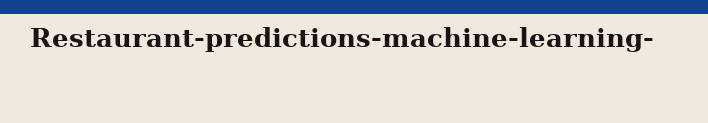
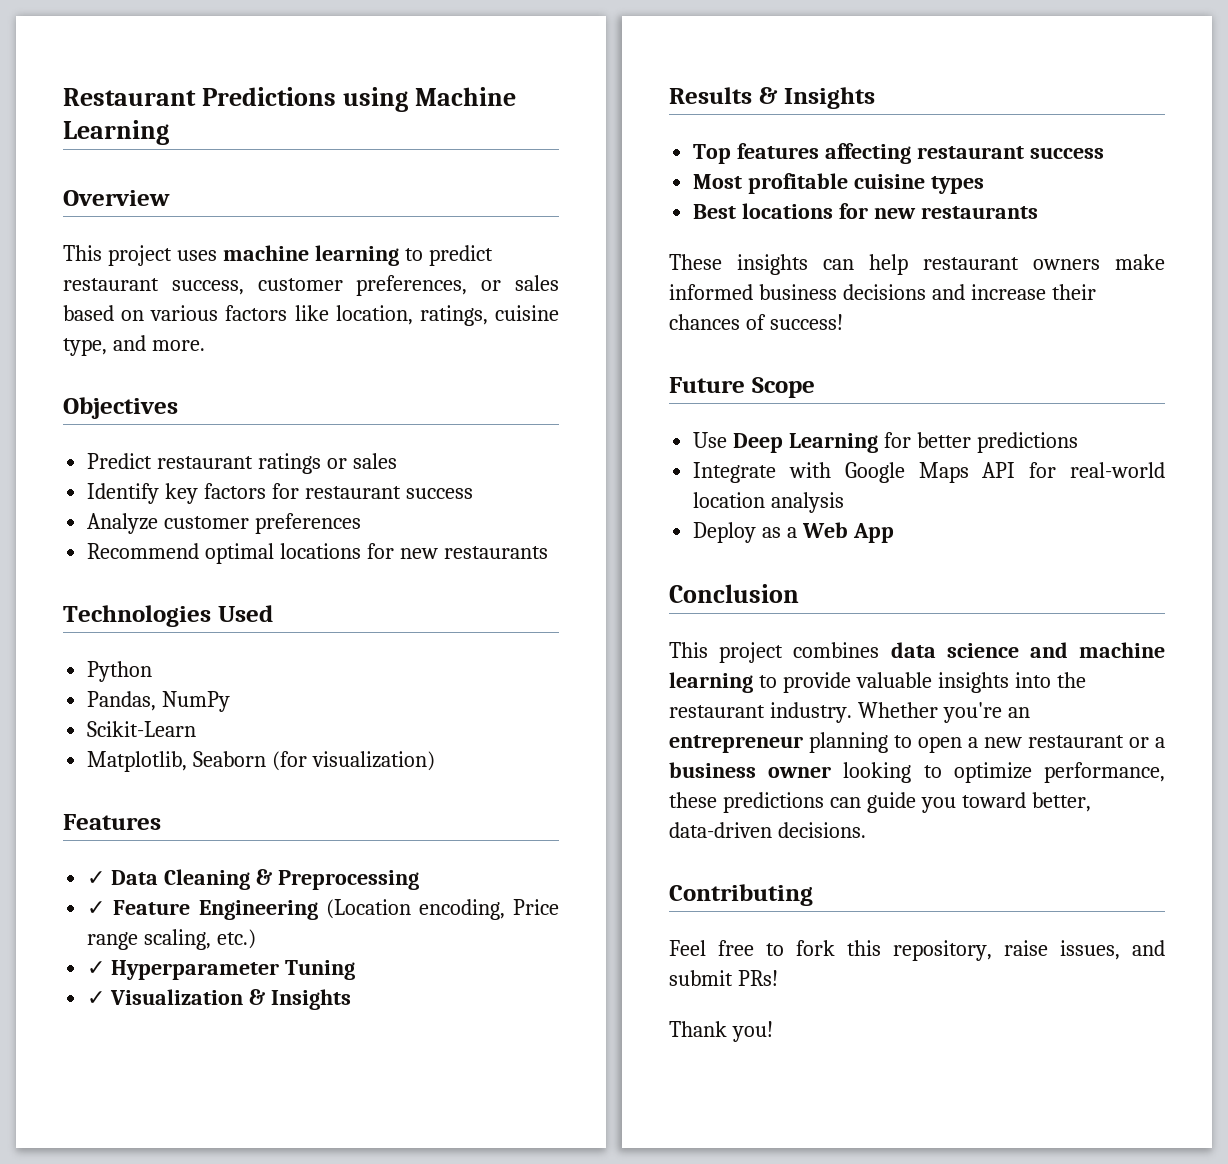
- Restaurant-predictions-machine-learning-
+ Restaurant Predictions using Machine Learning
+ Overview
+ This project uses machine learning to predict restaurant success, customer preferences, or sales based on various factors like location, ratings, cuisine type, and more.
+ Objectives
+ Predict restaurant ratings or sales
+ Identify key factors for restaurant success
+ Analyze customer preferences
+ Recommend optimal locations for new restaurants
+ Technologies Used
+ Python
+ Pandas, NumPy
+ Scikit-Learn
+ Matplotlib, Seaborn (for visualization)
+ Features
+ ✓ Data Cleaning & Preprocessing
+ ✓ Feature Engineering (Location encoding, Price range scaling, etc.)
+ ✓ Hyperparameter Tuning
+ ✓ Visualization & Insights
+ Results & Insights
+ Top features affecting restaurant success
+ Most profitable cuisine types
+ Best locations for new restaurants
+ These insights can help restaurant owners make informed business decisions and increase their chances of success!
+ Future Scope
+ Use Deep Learning for better predictions
+ Integrate with Google Maps API for real-world location analysis
+ Deploy as a Web App
+ Conclusion
+ This project combines data science and machine learning to provide valuable insights into the restaurant industry. Whether you're an entrepreneur planning to open a new restaurant or a business owner looking to optimize performance, these predictions can guide you toward better, data-driven decisions.
+ Contributing
+ Feel free to fork this repository, raise issues, and submit PRs!
+ Thank you!

